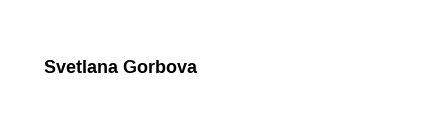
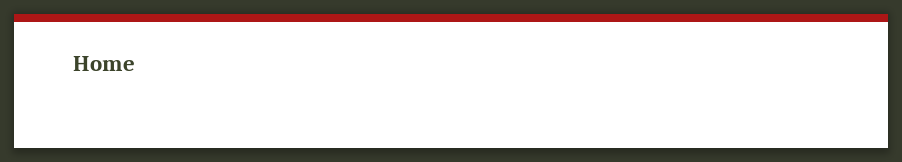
- Svetlana Gorbova
+ Home

